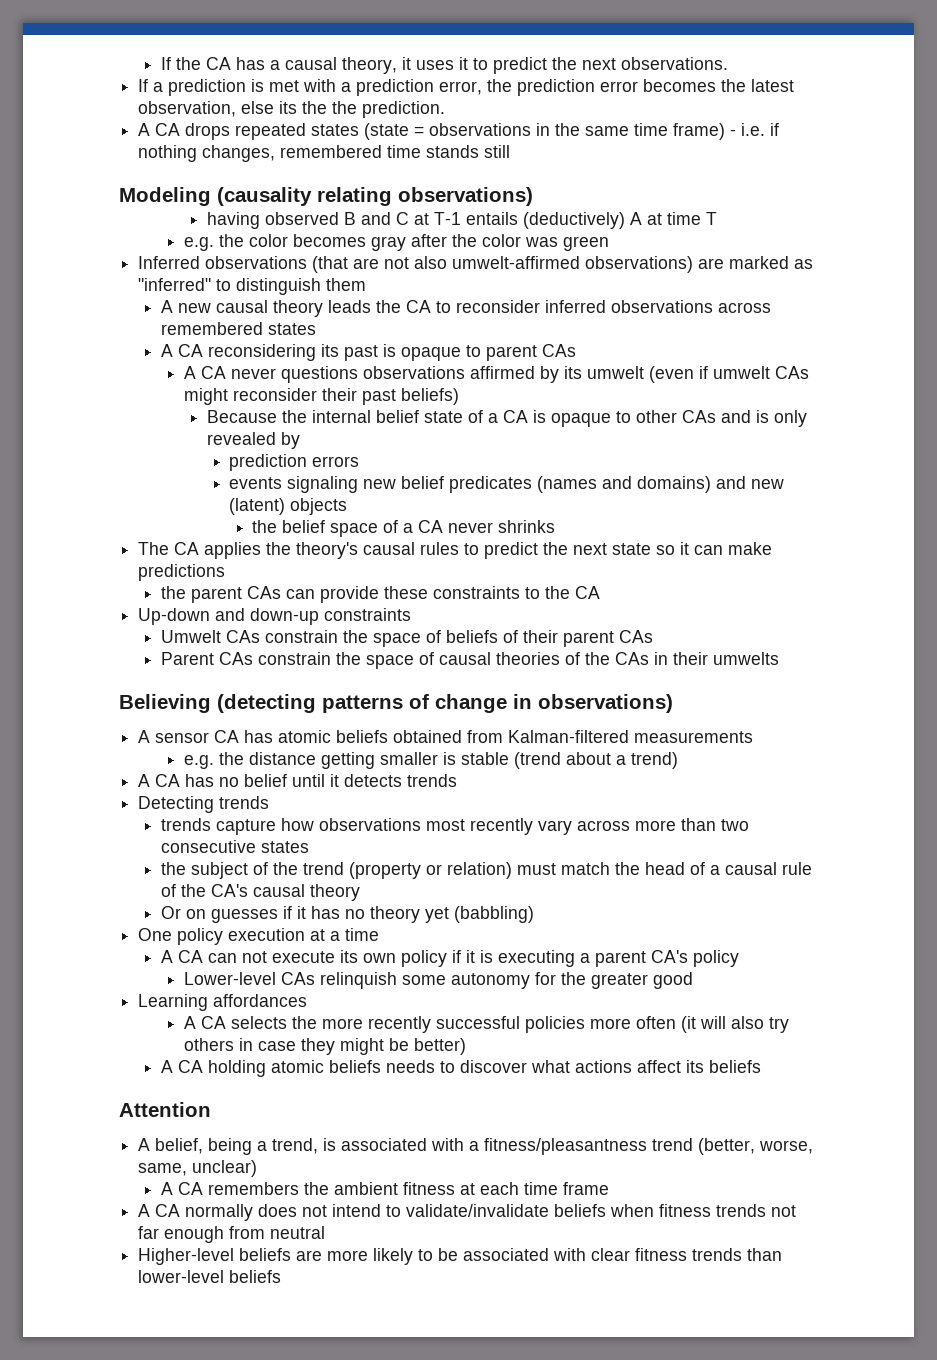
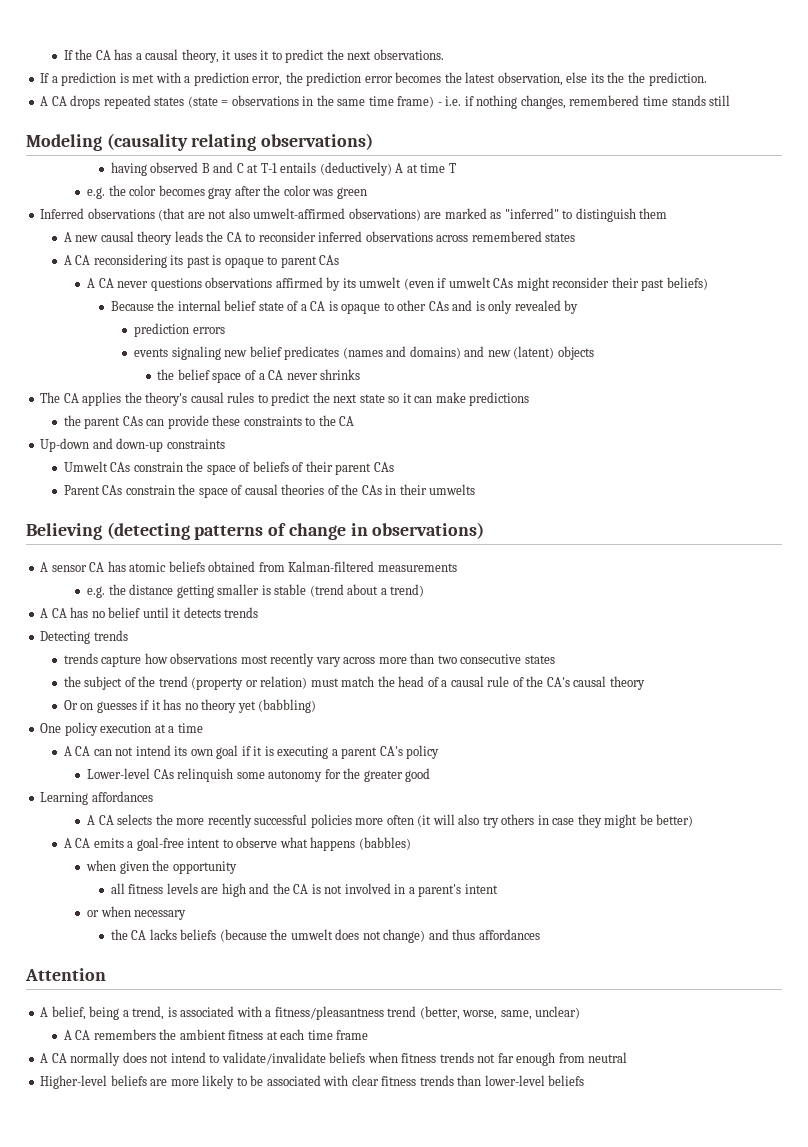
- A CA can not execute its own policy if it is executing a parent CA's policy
+ A CA can not intend its own goal if it is executing a parent CA's policy
- A CA holding atomic beliefs needs to discover what actions affect its beliefs
+ A CA emits a goal-free intent to observe what happens (babbles)
+ when given the opportunity
+ all fitness levels are high and the CA is not involved in a parent's intent
+ or when necessary
+ the CA lacks beliefs (because the umwelt does not change) and thus affordances

